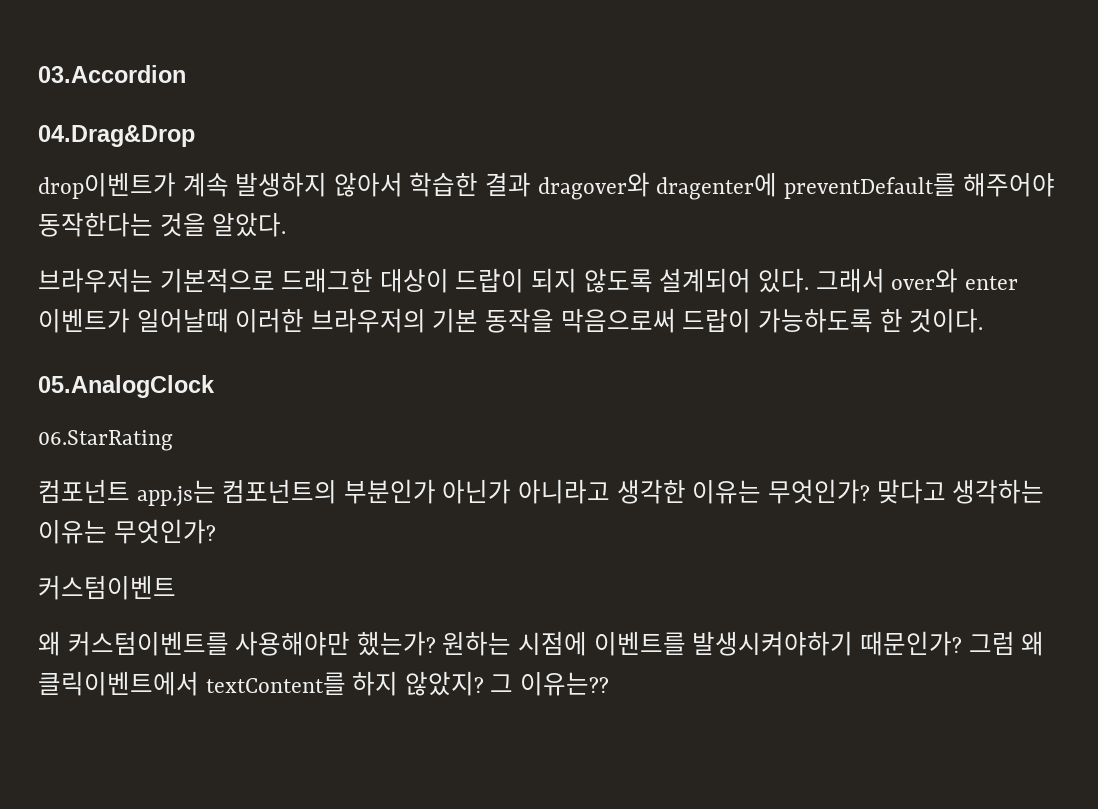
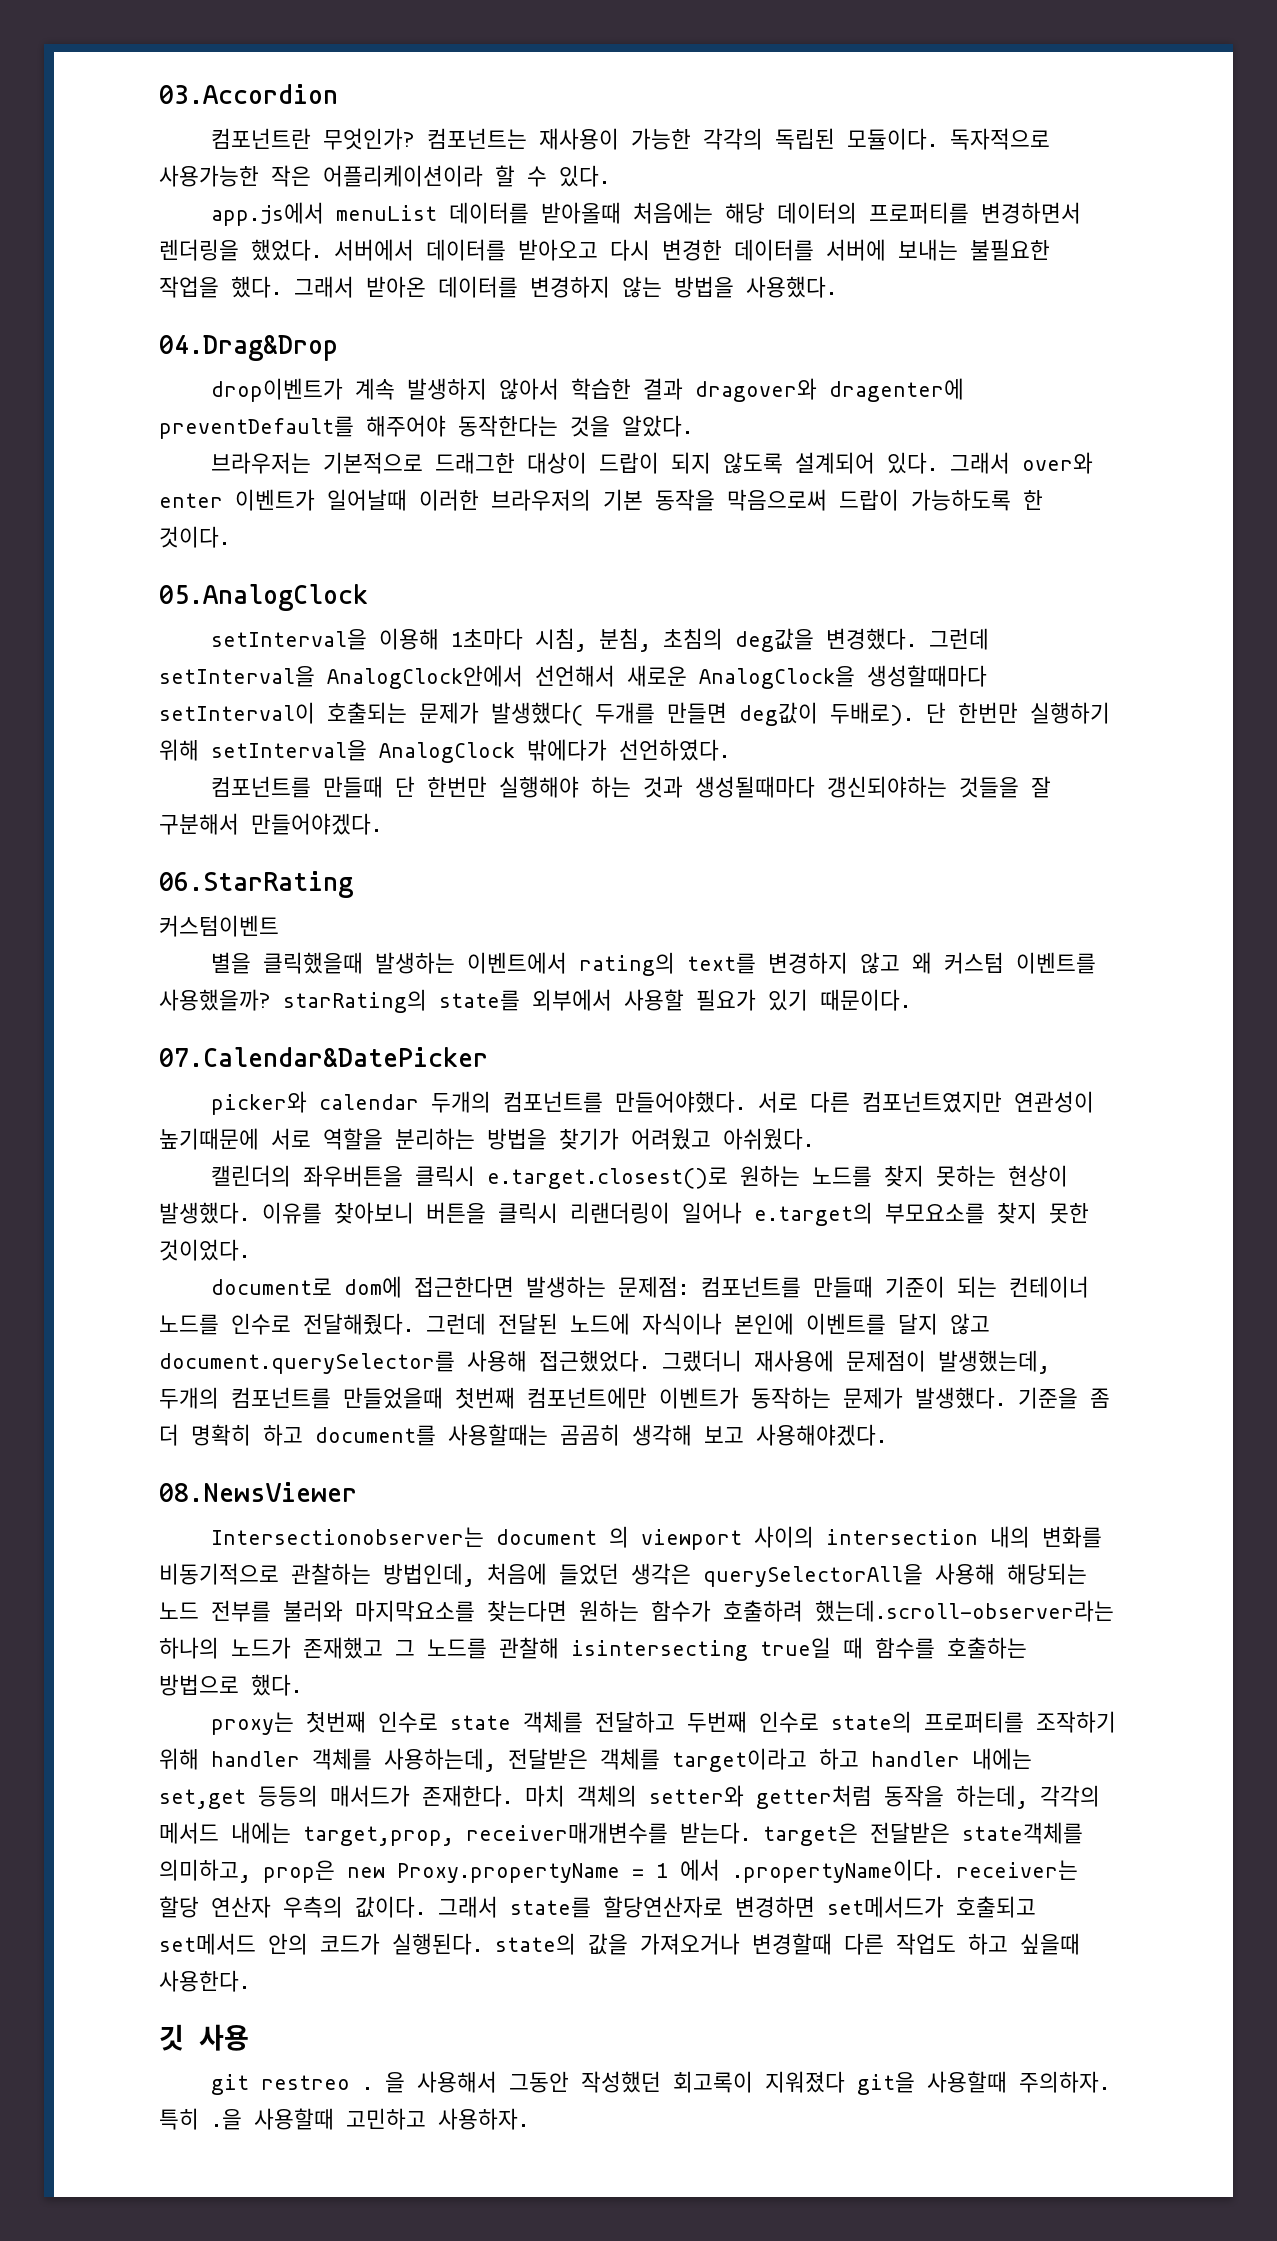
+ 컴포넌트란 무엇인가? 컴포넌트는 재사용이 가능한 각각의 독립된 모듈이다. 독자적으로 사용가능한 작은 어플리케이션이라 할 수 있다.
+ app.js에서 menuList 데이터를 받아올때 처음에는 해당 데이터의 프로퍼티를 변경하면서 렌더링을 했었다. 서버에서 데이터를 받아오고 다시 변경한 데이터를 서버에 보내는 불필요한 작업을 했다. 그래서 받아온 데이터를 변경하지 않는 방법을 사용했다.
+ setInterval을 이용해 1초마다 시침, 분침, 초침의 deg값을 변경했다. 그런데 setInterval을 AnalogClock안에서 선언해서 새로운 AnalogClock을 생성할때마다 setInterval이 호출되는 문제가 발생했다( 두개를 만들면 deg값이 두배로). 단 한번만 실행하기 위해 setInterval을 AnalogClock 밖에다가 선언하였다.
+ 컴포넌트를 만들때 단 한번만 실행해야 하는 것과 생성될때마다 갱신되야하는 것들을 잘 구분해서 만들어야겠다.
  06.StarRating
- 컴포넌트 app.js는 컴포넌트의 부분인가 아닌가 아니라고 생각한 이유는 무엇인가? 맞다고 생각하는 이유는 무엇인가?
  커스텀이벤트
- 왜 커스텀이벤트를 사용해야만 했는가? 원하는 시점에 이벤트를 발생시켜야하기 때문인가? 그럼 왜 클릭이벤트에서 textContent를 하지 않았지? 그 이유는??
+ 별을 클릭했을때 발생하는 이벤트에서 rating의 text를 변경하지 않고 왜 커스텀 이벤트를 사용했을까? starRating의 state를 외부에서 사용할 필요가 있기 때문이다.
+ 07.Calendar&DatePicker
+ picker와 calendar 두개의 컴포넌트를 만들어야했다. 서로 다른 컴포넌트였지만 연관성이 높기때문에 서로 역할을 분리하는 방법을 찾기가 어려웠고 아쉬웠다.
+ 캘린더의 좌우버튼을 클릭시 e.target.closest()로 원하는 노드를 찾지 못하는 현상이 발생했다. 이유를 찾아보니 버튼을 클릭시 리랜더링이 일어나 e.target의 부모요소를 찾지 못한 것이었다.
+ document로 dom에 접근한다면 발생하는 문제점: 컴포넌트를 만들때 기준이 되는 컨테이너 노드를 인수로 전달해줬다. 그런데 전달된 노드에 자식이나 본인에 이벤트를 달지 않고 document.querySelector를 사용해 접근했었다. 그랬더니 재사용에 문제점이 발생했는데, 두개의 컴포넌트를 만들었을때 첫번째 컴포넌트에만 이벤트가 동작하는 문제가 발생했다. 기준을 좀 더 명확히 하고 document를 사용할때는 곰곰히 생각해 보고 사용해야겠다.
+ 08.NewsViewer
+ Intersectionobserver는 document 의 viewport 사이의 intersection 내의 변화를 비동기적으로 관찰하는 방법인데, 처음에 들었던 생각은 querySelectorAll을 사용해 해당되는 노드 전부를 불러와 마지막요소를 찾는다면 원하는 함수가 호출하려 했는데.scroll-observer라는 하나의 노드가 존재했고 그 노드를 관찰해 isintersecting true일 때 함수를 호출하는 방법으로 했다.
+ proxy는 첫번째 인수로 state 객체를 전달하고 두번째 인수로 state의 프로퍼티를 조작하기 위해 handler 객체를 사용하는데, 전달받은 객체를 target이라고 하고 handler 내에는 set,get 등등의 매서드가 존재한다. 마치 객체의 setter와 getter처럼 동작을 하는데, 각각의 메서드 내에는 target,prop, receiver매개변수를 받는다. target은 전달받은 state객체를 의미하고, prop은 new Proxy.propertyName = 1 에서 .propertyName이다. receiver는 할당 연산자 우측의 값이다. 그래서 state를 할당연산자로 변경하면 set메서드가 호출되고 set메서드 안의 코드가 실행된다. state의 값을 가져오거나 변경할때 다른 작업도 하고 싶을때 사용한다.
+ 깃 사용
+ git restreo . 을 사용해서 그동안 작성했던 회고록이 지워졌다 git을 사용할때 주의하자. 특히 .을 사용할때 고민하고 사용하자.

